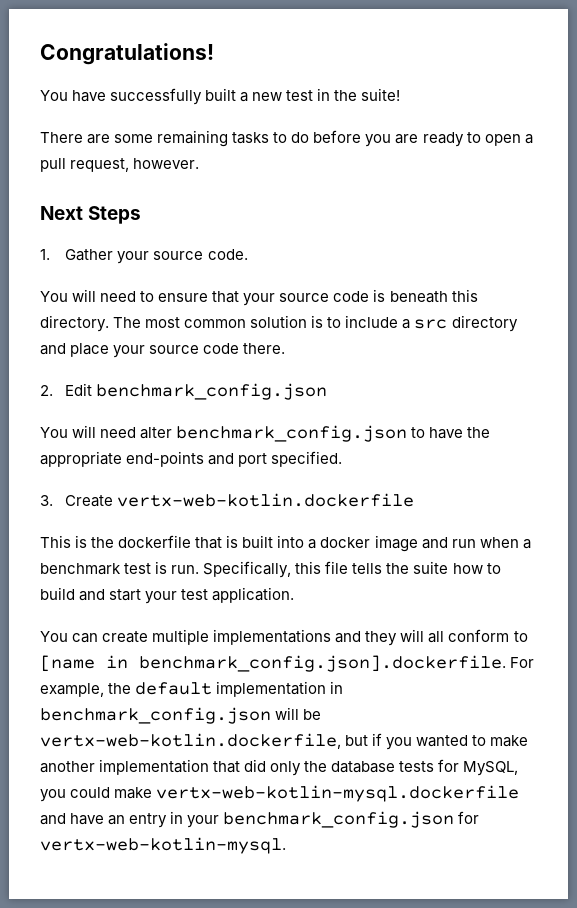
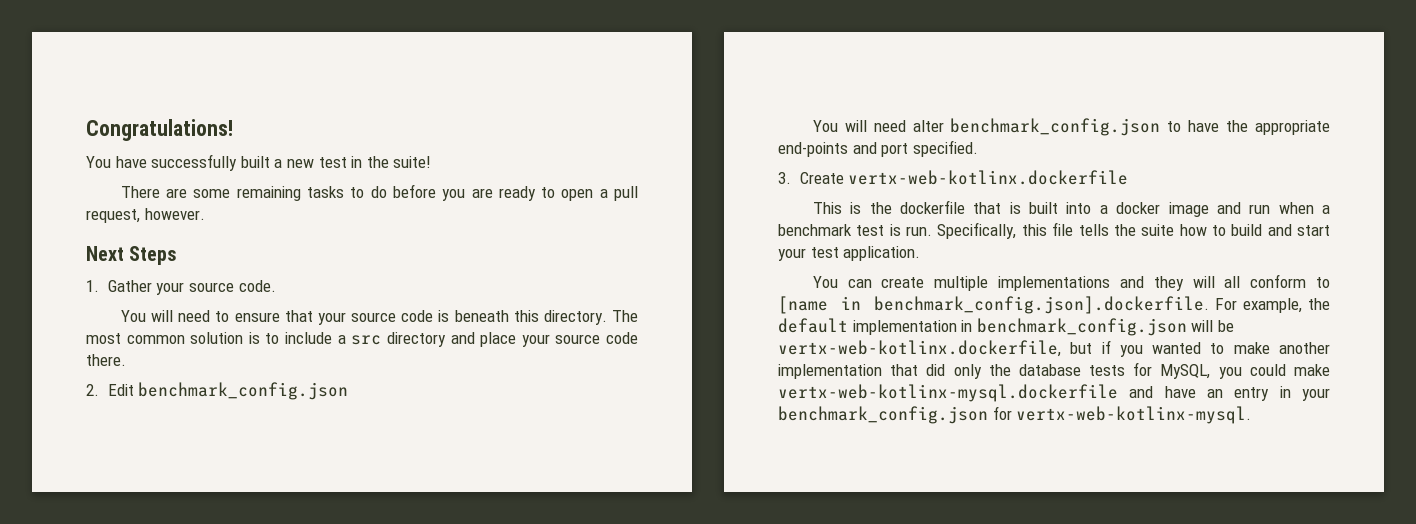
- 3. Create vertx-web-kotlin.dockerfile
+ 3. Create vertx-web-kotlinx.dockerfile
- You can create multiple implementations and they will all conform to [name in benchmark_config.json].dockerfile. For example, the default implementation in benchmark_config.json will be vertx-web-kotlin.dockerfile, but if you wanted to make another implementation that did only the database tests for MySQL, you could make vertx-web-kotlin-mysql.dockerfile and have an entry in your benchmark_config.json for vertx-web-kotlin-mysql.
+ You can create multiple implementations and they will all conform to [name in benchmark_config.json].dockerfile. For example, the default implementation in benchmark_config.json will be vertx-web-kotlinx.dockerfile, but if you wanted to make another implementation that did only the database tests for MySQL, you could make vertx-web-kotlinx-mysql.dockerfile and have an entry in your benchmark_config.json for vertx-web-kotlinx-mysql.

